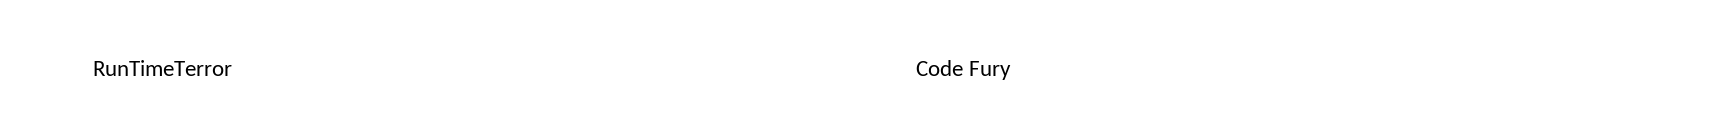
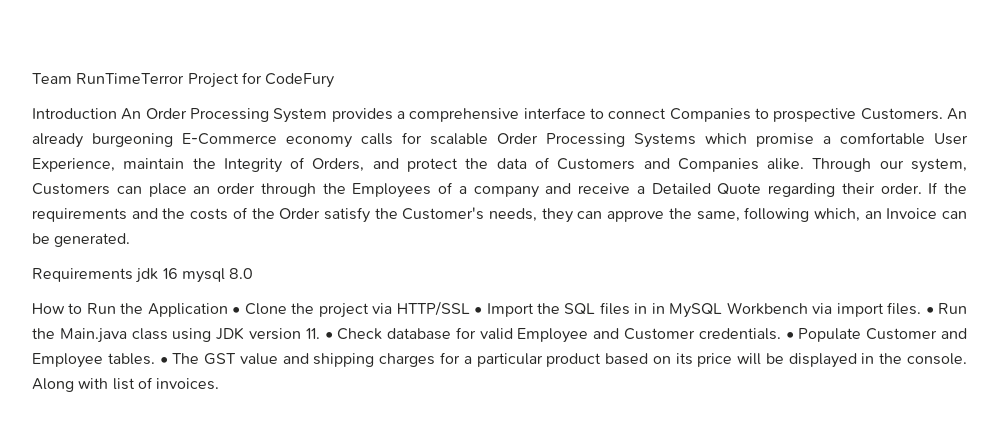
- RunTimeTerror
- Code Fury
+ Team RunTimeTerror Project for CodeFury
+ Introduction An Order Processing System provides a comprehensive interface to connect Companies to prospective Customers. An already burgeoning E-Commerce economy calls for scalable Order Processing Systems which promise a comfortable User Experience, maintain the Integrity of Orders, and protect the data of Customers and Companies alike. Through our system, Customers can place an order through the Employees of a company and receive a Detailed Quote regarding their order. If the requirements and the costs of the Order satisfy the Customer's needs, they can approve the same, following which, an Invoice can be generated.
+ Requirements jdk 16 mysql 8.0
+ How to Run the Application • Clone the project via HTTP/SSL • Import the SQL files in in MySQL Workbench via import files. • Run the Main.java class using JDK version 11. • Check database for valid Employee and Customer credentials. • Populate Customer and Employee tables. • The GST value and shipping charges for a particular product based on its price will be displayed in the console. Along with list of invoices.

